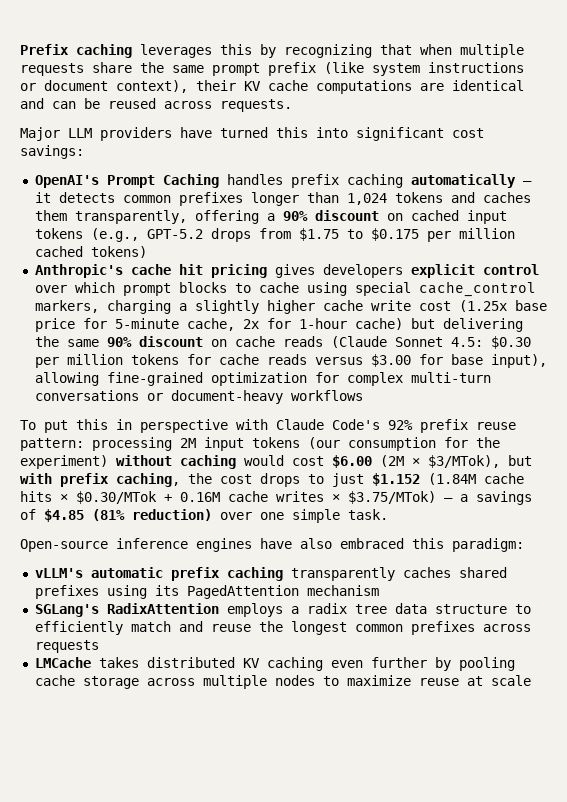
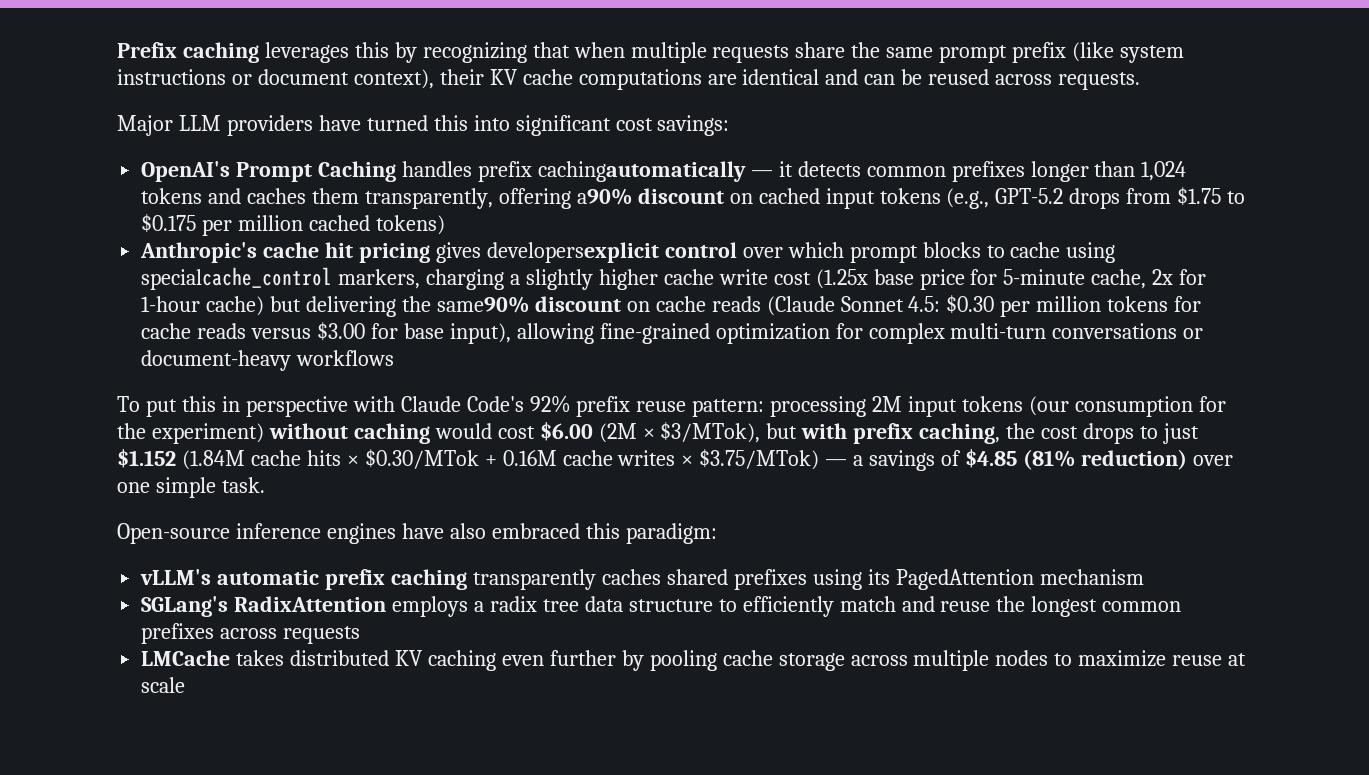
- OpenAI's Prompt Caching handles prefix caching automatically — it detects common prefixes longer than 1,024 tokens and caches them transparently, offering a 90% discount on cached input tokens (e.g., GPT-5.2 drops from $1.75 to $0.175 per million cached tokens)
+ OpenAI's Prompt Caching handles prefix cachingautomatically — it detects common prefixes longer than 1,024 tokens and caches them transparently, offering a90% discount on cached input tokens (e.g., GPT-5.2 drops from $1.75 to $0.175 per million cached tokens)
- Anthropic's cache hit pricing gives developers explicit control over which prompt blocks to cache using special cache_control markers, charging a slightly higher cache write cost (1.25x base price for 5-minute cache, 2x for 1-hour cache) but delivering the same 90% discount on cache reads (Claude Sonnet 4.5:
+ Anthropic's cache hit pricing gives developersexplicit control over which prompt blocks to cache using specialcache_control markers, charging a slightly higher cache write cost (1.25x base price for 5-minute cache, 2x for 1-hour cache) but delivering the same90% discount on cache reads (Claude Sonnet 4.5:

